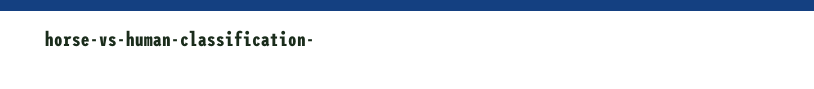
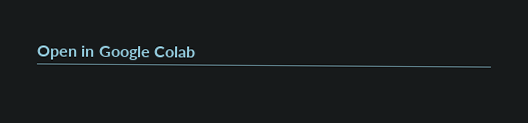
- horse-vs-human-classification-
+ Open in Google Colab

